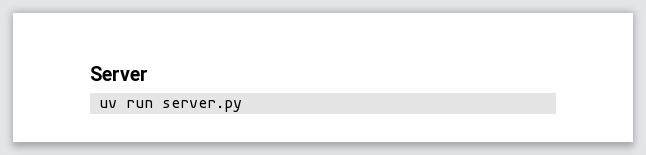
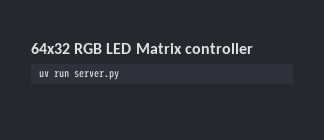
- Server
+ 64x32 RGB LED Matrix controller

